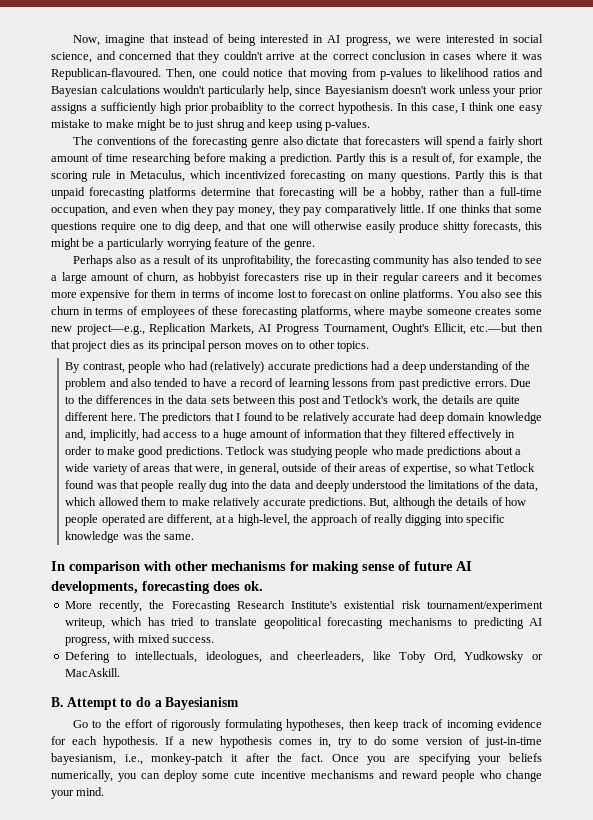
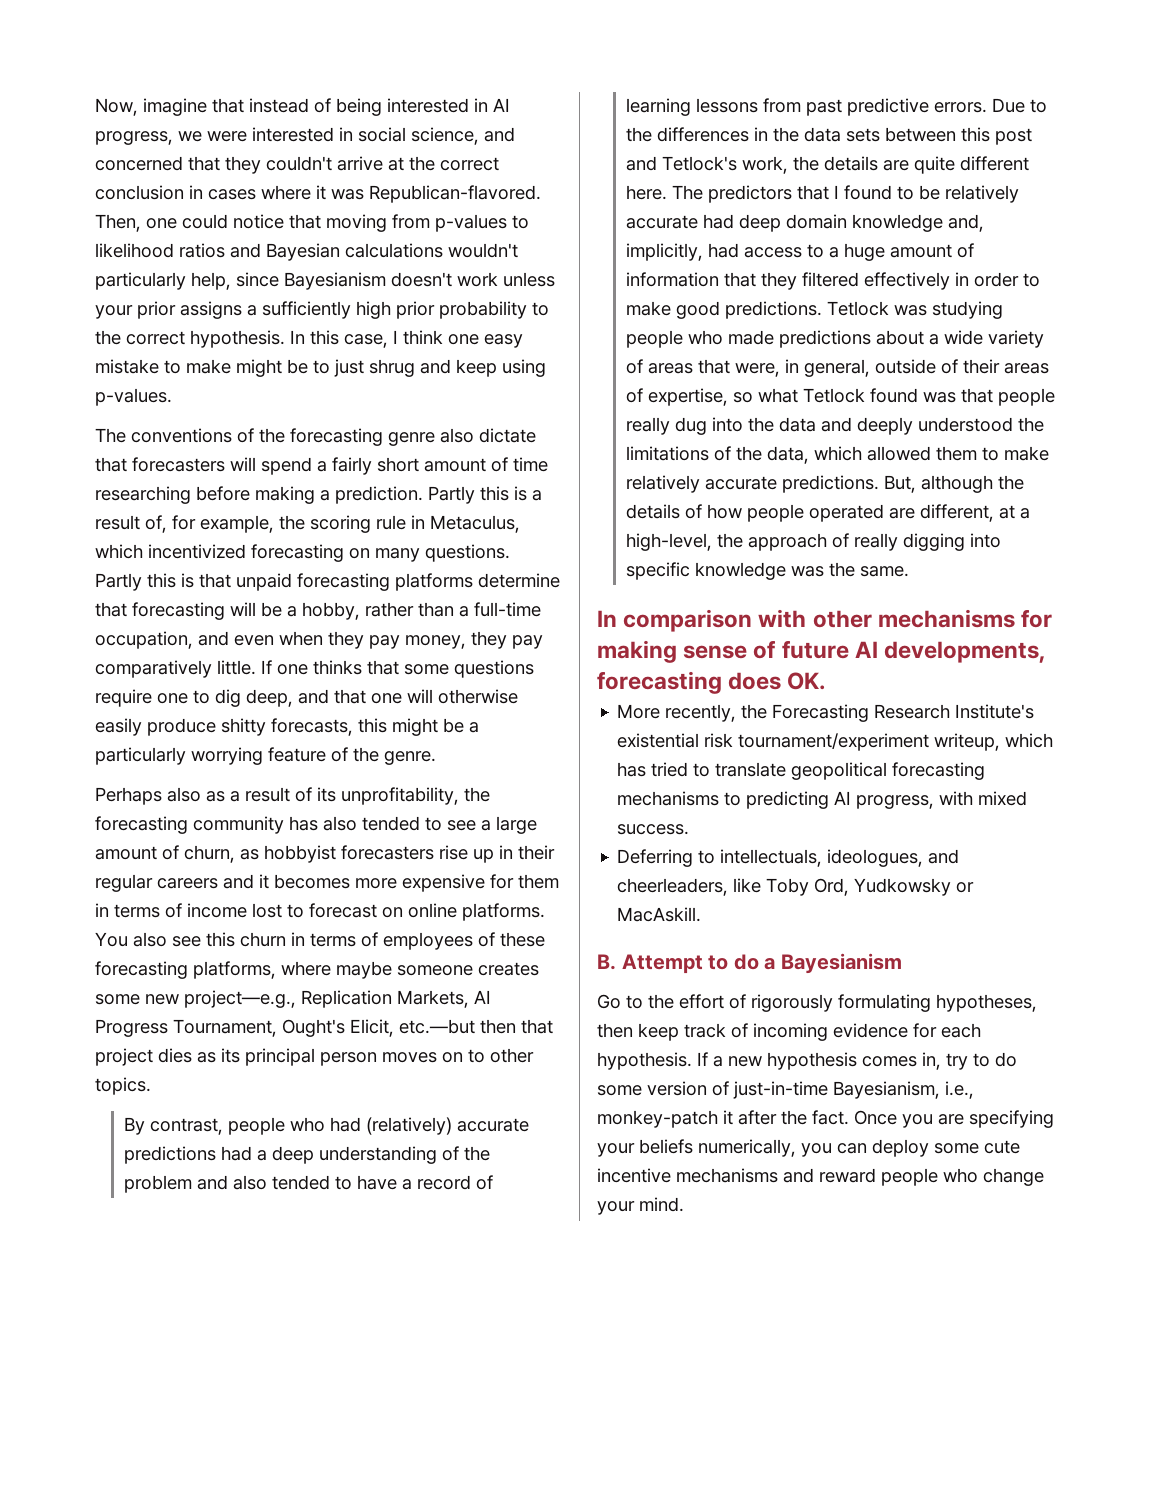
- Now, imagine that instead of being interested in AI progress, we were interested in social science, and concerned that they couldn't arrive at the correct conclusion in cases where it was Republican-flavoured.
+ Now, imagine that instead of being interested in AI progress, we were interested in social science, and concerned that they couldn't arrive at the correct conclusion in cases where it was Republican-flavored.
- Then, one could notice that moving from p-values to likelihood ratios and Bayesian calculations wouldn't particularly help, since Bayesianism doesn't work unless your prior assigns a sufficiently high prior probaiblity to the correct hypothesis.
+ Then, one could notice that moving from p-values to likelihood ratios and Bayesian calculations wouldn't particularly help, since Bayesianism doesn't work unless your prior assigns a sufficiently high prior probability to the correct hypothesis.
- You also see this churn in terms of employees of these forecasting platforms, where maybe someone creates some new project—e.g., Replication Markets, AI Progress Tournament, Ought's Ellicit, etc.—but then that project dies as its principal person moves on to other topics.
+ You also see this churn in terms of employees of these forecasting platforms, where maybe someone creates some new project—e.g., Replication Markets, AI Progress Tournament, Ought's Elicit, etc.—but then that project dies as its principal person moves on to other topics.
- In comparison with other mechanisms for making sense of future AI developments, forecasting does ok.
+ In comparison with other mechanisms for making sense of future AI developments, forecasting does OK.
- Defering to intellectuals, ideologues, and cheerleaders, like Toby Ord, Yudkowsky or MacAskill.
+ Deferring to intellectuals, ideologues, and cheerleaders, like Toby Ord, Yudkowsky or MacAskill.
- If a new hypothesis comes in, try to do some version of just-in-time bayesianism, i.e., monkey-patch it after the fact.
+ If a new hypothesis comes in, try to do some version of just-in-time Bayesianism, i.e., monkey-patch it after the fact.

